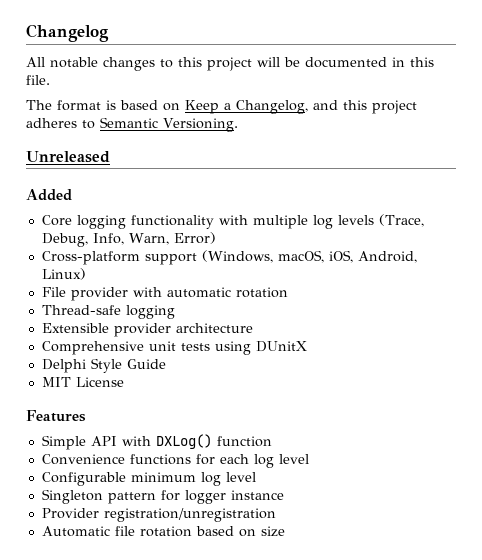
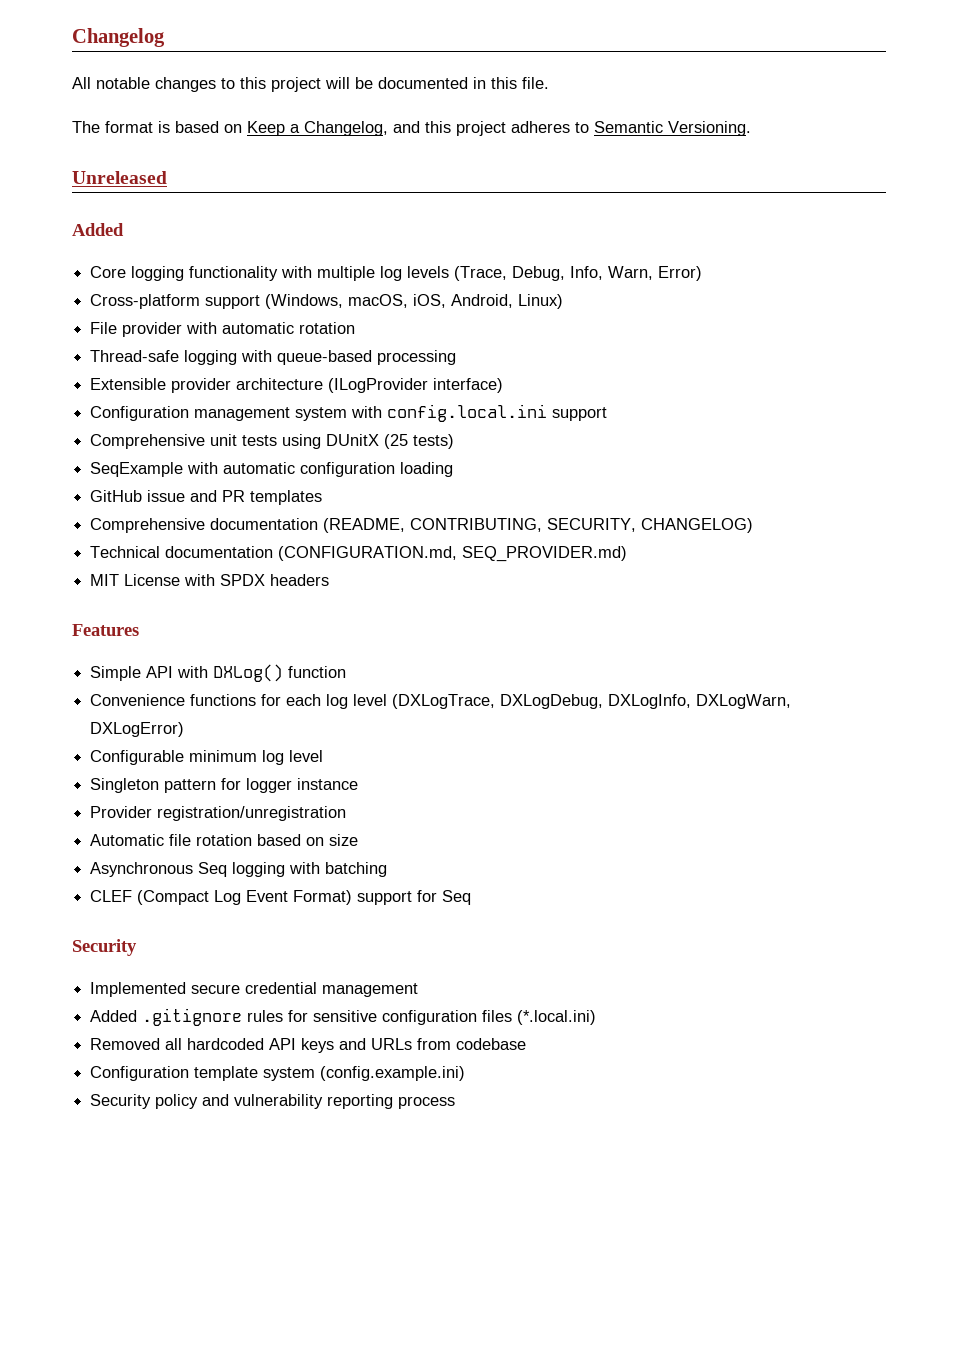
- Thread-safe logging
+ Thread-safe logging with queue-based processing
- Extensible provider architecture
+ Extensible provider architecture (ILogProvider interface)
+ Configuration management system with config.local.ini support
- Comprehensive unit tests using DUnitX
- Delphi Style Guide
+ Comprehensive unit tests using DUnitX (25 tests)
+ SeqExample with automatic configuration loading
+ GitHub issue and PR templates
+ Comprehensive documentation (README, CONTRIBUTING, SECURITY, CHANGELOG)
+ Technical documentation (CONFIGURATION.md, SEQ_PROVIDER.md)
- MIT License
+ MIT License with SPDX headers
- Convenience functions for each log level
+ Convenience functions for each log level (DXLogTrace, DXLogDebug, DXLogInfo, DXLogWarn, DXLogError)
+ Asynchronous Seq logging with batching
+ CLEF (Compact Log Event Format) support for Seq
+ Security
+ Implemented secure credential management
+ Added .gitignore rules for sensitive configuration files (*.local.ini)
+ Removed all hardcoded API keys and URLs from codebase
+ Configuration template system (config.example.ini)
+ Security policy and vulnerability reporting process

